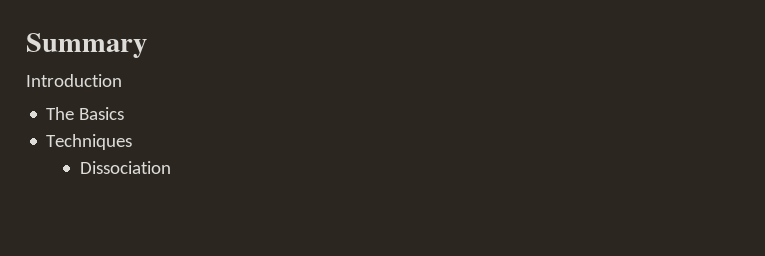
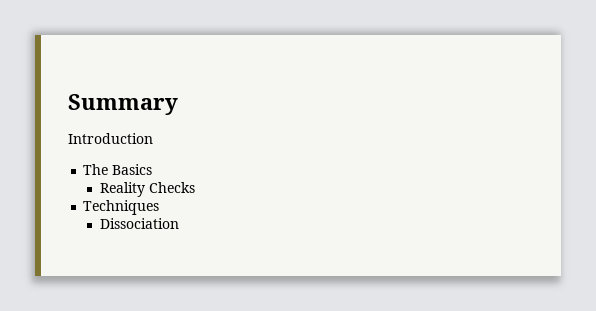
+ Reality Checks

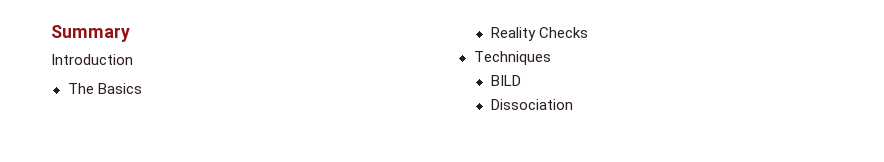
+ BILD

